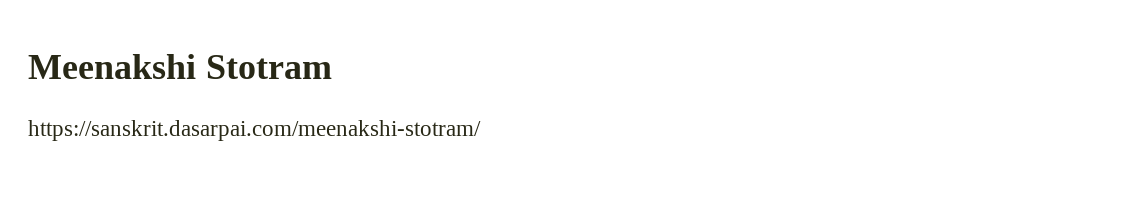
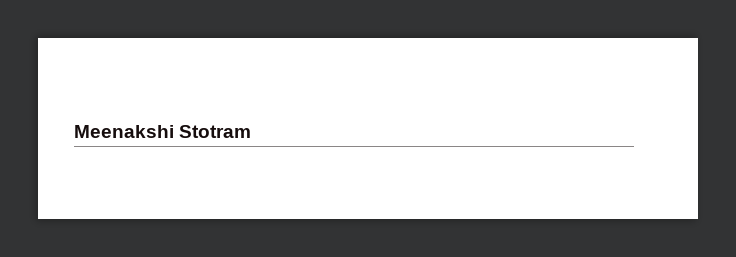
- https://sanskrit.dasarpai.com/meenakshi-stotram/

